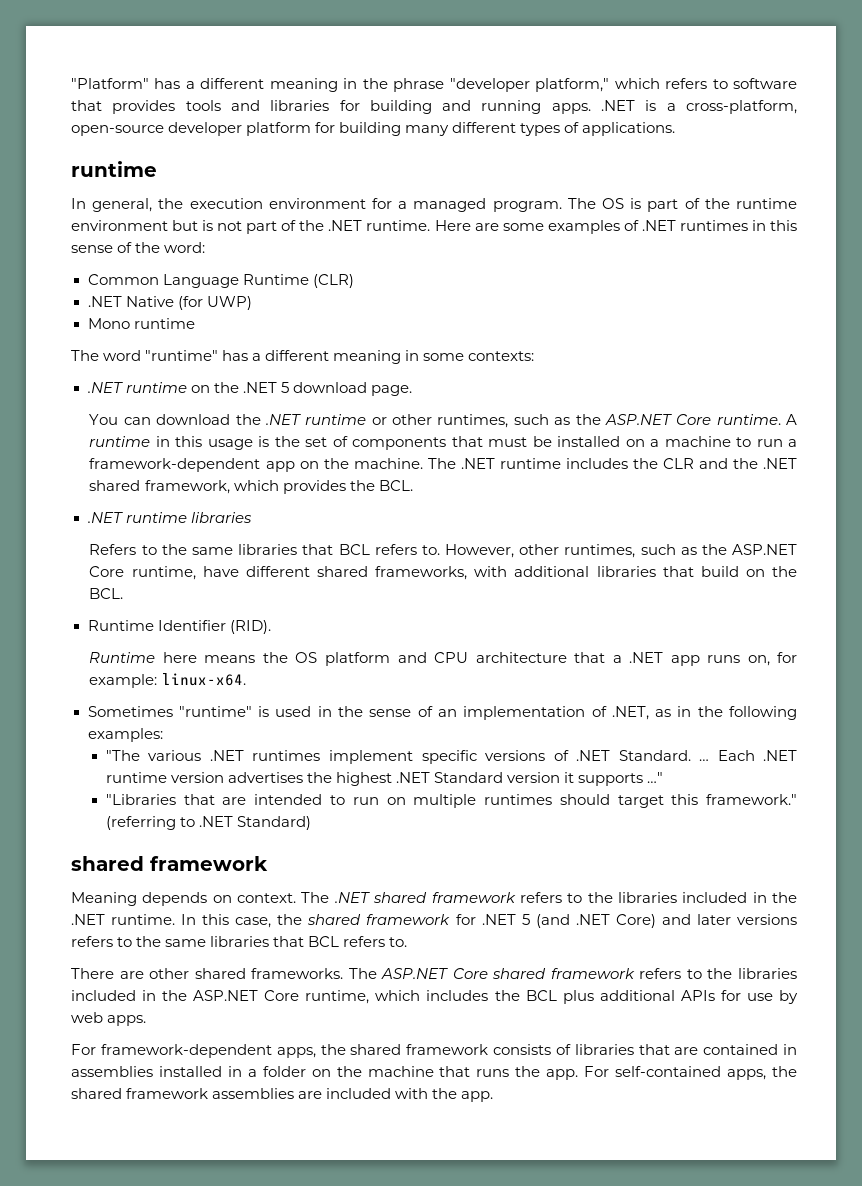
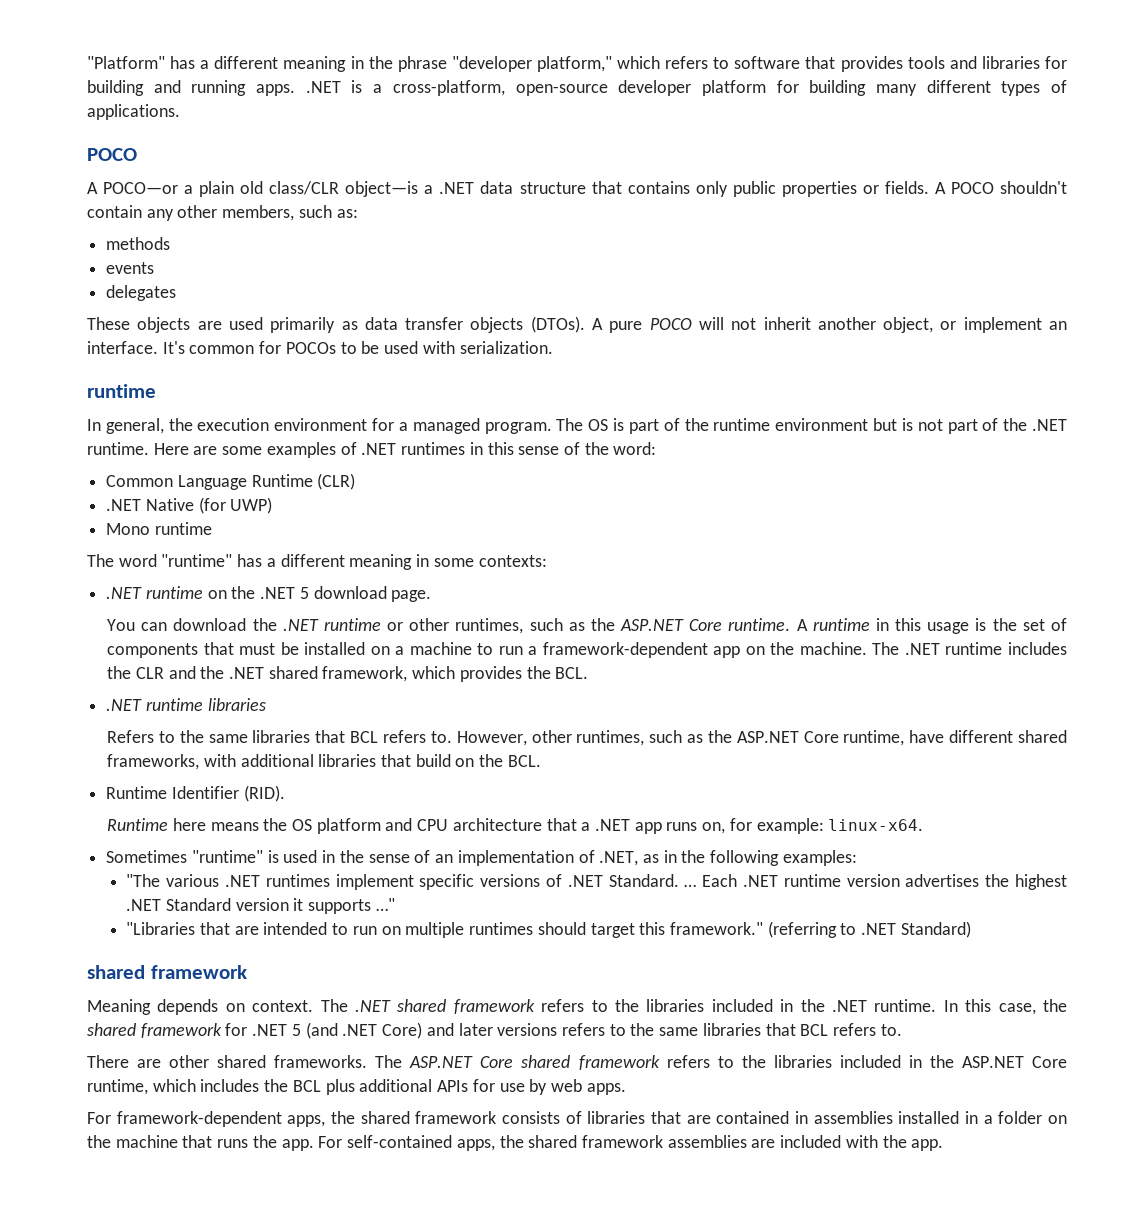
  "Platform" has a different meaning in the phrase "developer platform," which refers to software that provides tools and libraries for building and running apps. .NET is a cross-platform, open-source developer platform for building many different types of applications.
+ POCO
+ A POCO—or a plain old class/CLR object—is a .NET data structure that contains only public properties or fields. A POCO shouldn't contain any other members, such as:
+ methods
+ events
+ delegates
+ These objects are used primarily as data transfer objects (DTOs). A pure POCO will not inherit another object, or implement an interface. It's common for POCOs to be used with serialization.

